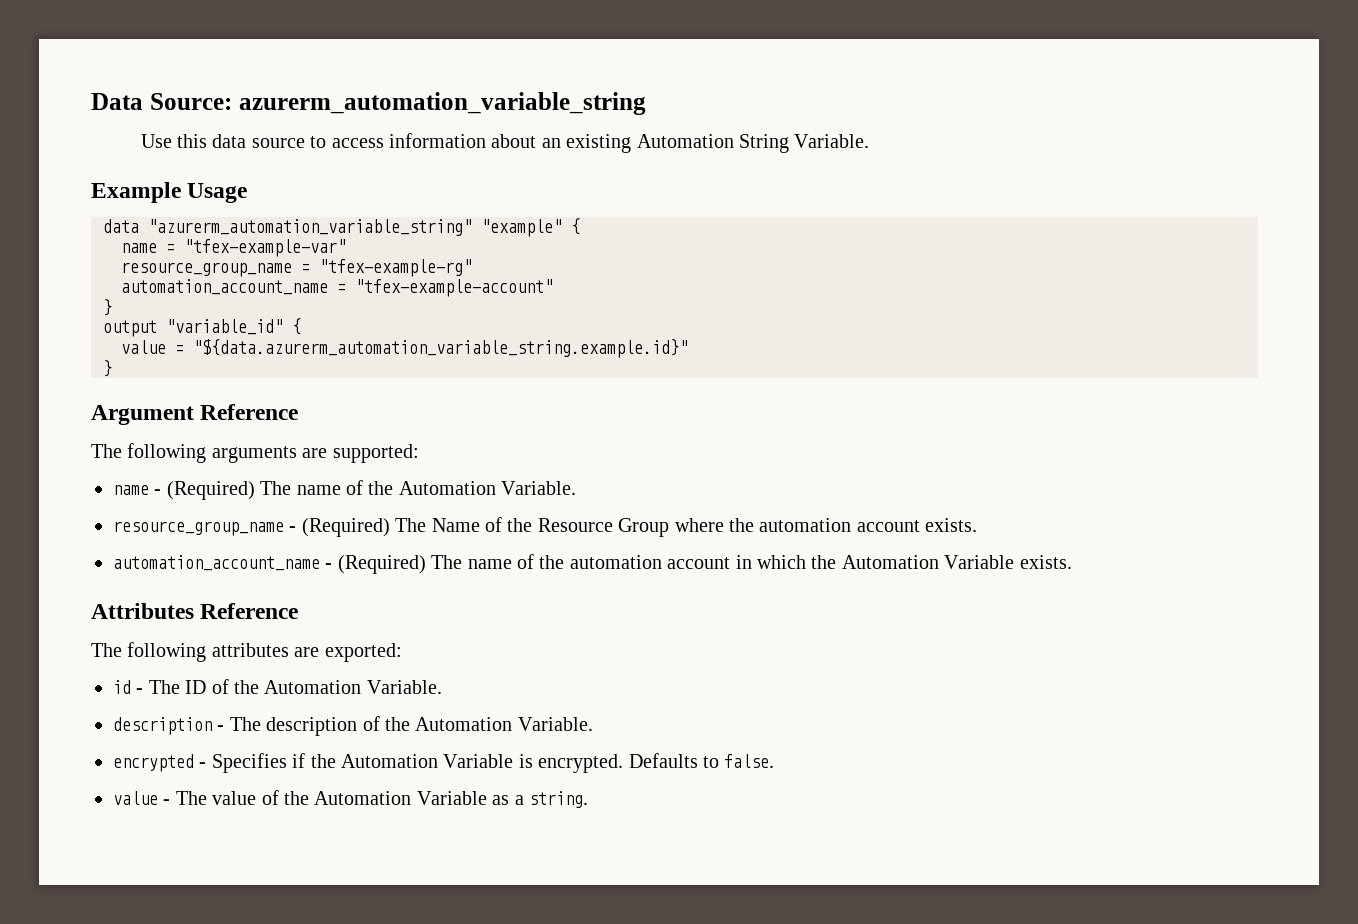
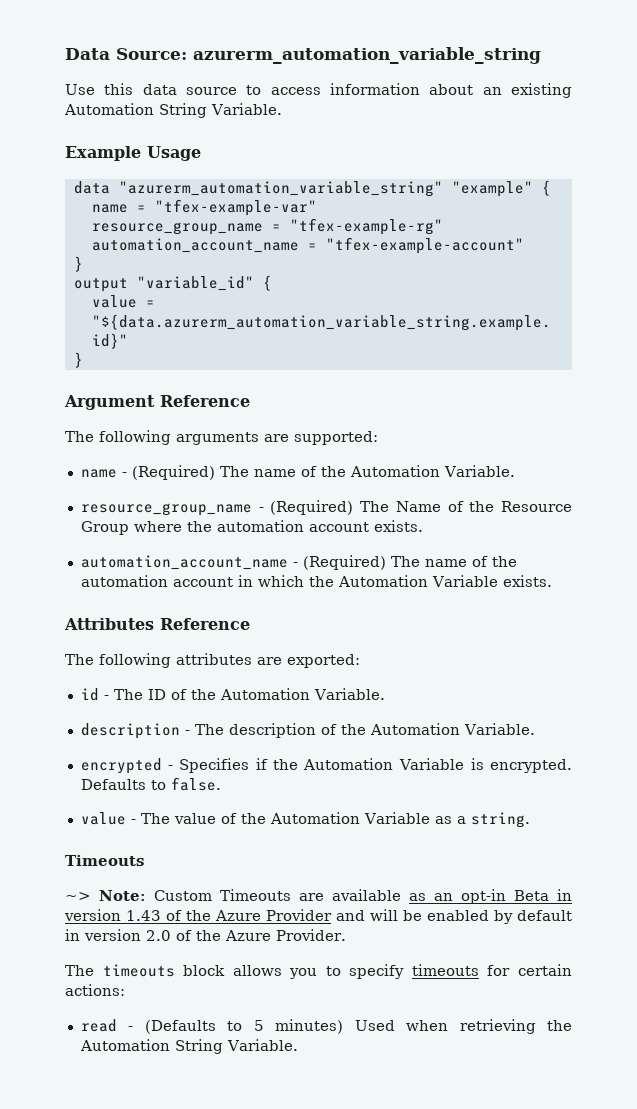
  value - The value of the Automation Variable as a string.
+ Timeouts
+ ~> Note: Custom Timeouts are available as an opt-in Beta in version 1.43 of the Azure Provider and will be enabled by default in version 2.0 of the Azure Provider.
+ The timeouts block allows you to specify timeouts for certain actions:
+ read - (Defaults to 5 minutes) Used when retrieving the Automation String Variable.

